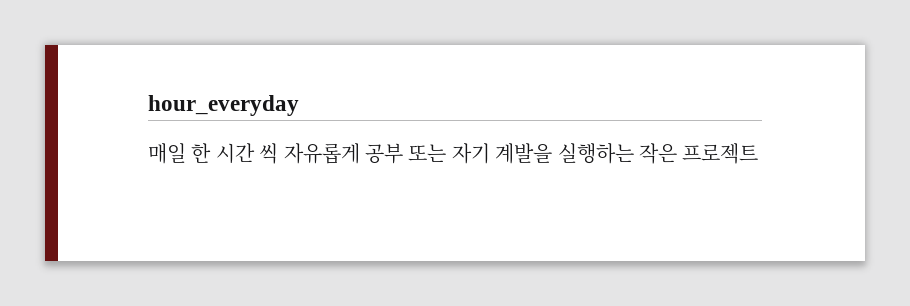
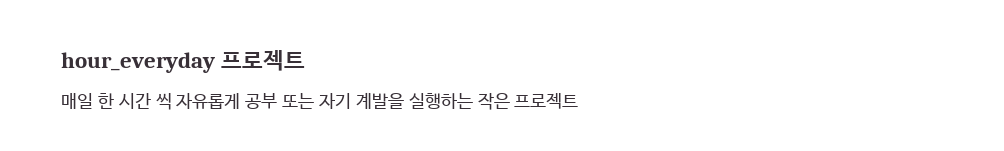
- hour_everyday
+ hour_everyday 프로젝트

